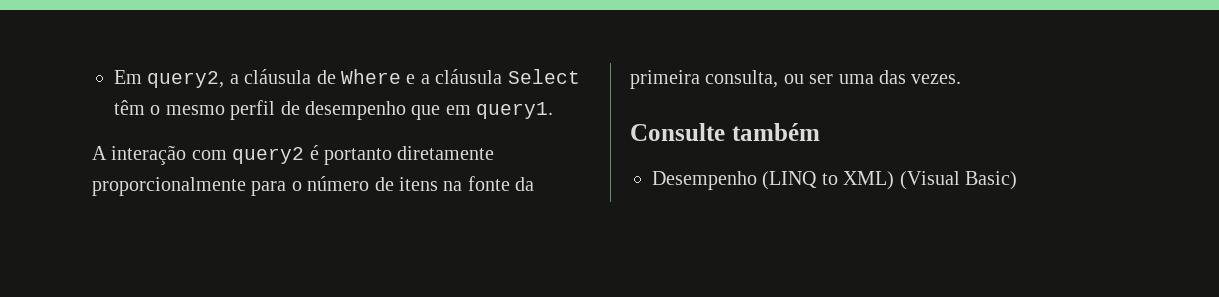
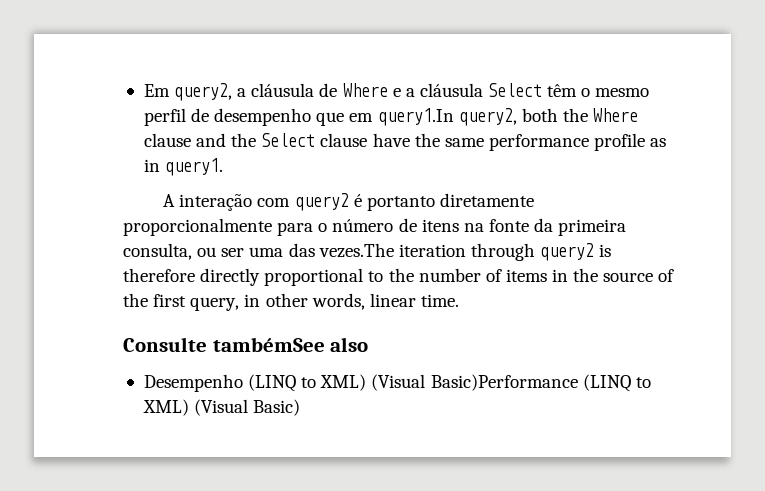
- Em query2, a cláusula de Where e a cláusula Select têm o mesmo perfil de desempenho que em query1.
+ Em query2, a cláusula de Where e a cláusula Select têm o mesmo perfil de desempenho que em query1.In query2, both the Where clause and the Select clause have the same performance profile as in query1.
- A interação com query2 é portanto diretamente proporcionalmente para o número de itens na fonte da primeira consulta, ou ser uma das vezes.
+ A interação com query2 é portanto diretamente proporcionalmente para o número de itens na fonte da primeira consulta, ou ser uma das vezes.The iteration through query2 is therefore directly proportional to the number of items in the source of the first query, in other words, linear time.
- Consulte também
+ Consulte tambémSee also
- Desempenho (LINQ to XML) (Visual Basic)
+ Desempenho (LINQ to XML) (Visual Basic)Performance (LINQ to XML) (Visual Basic)

